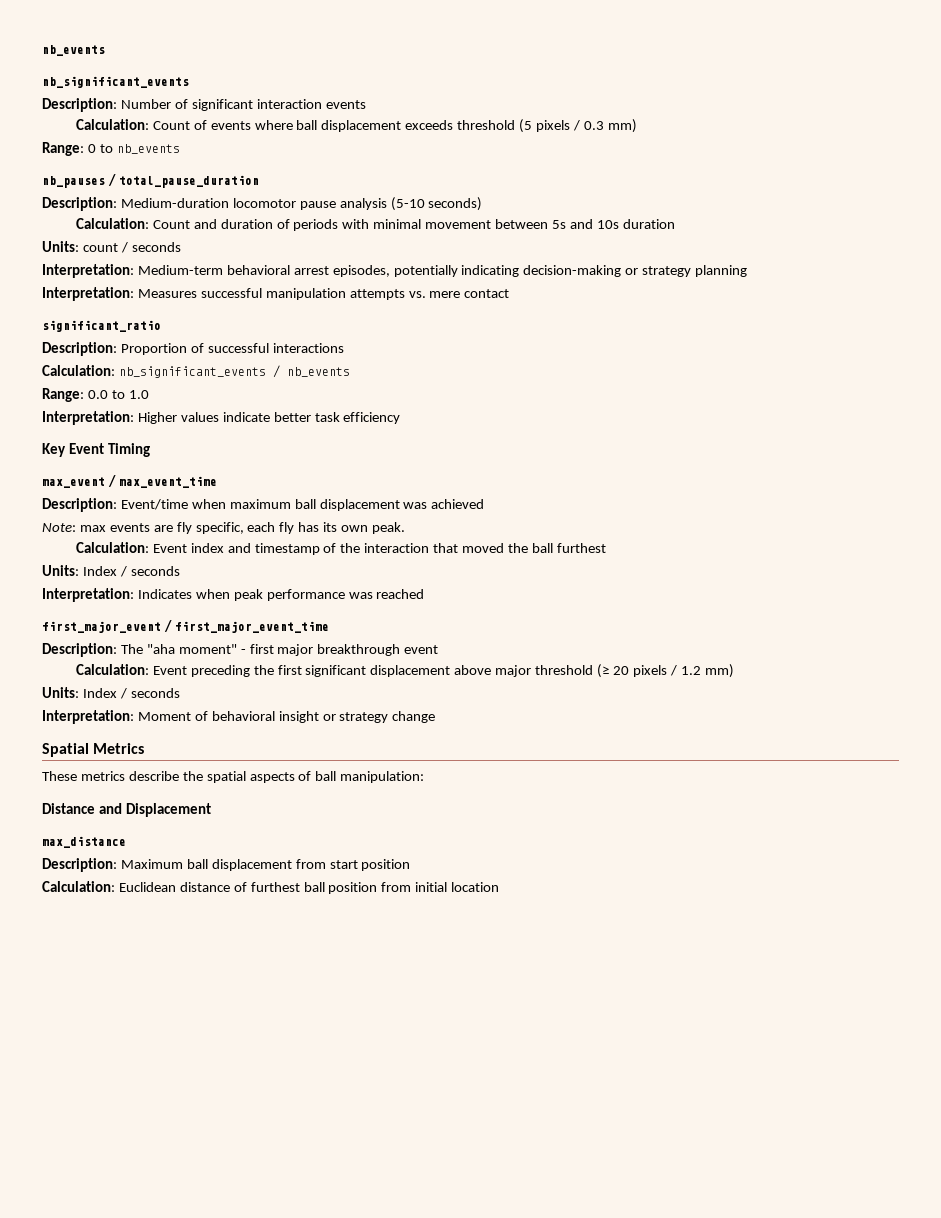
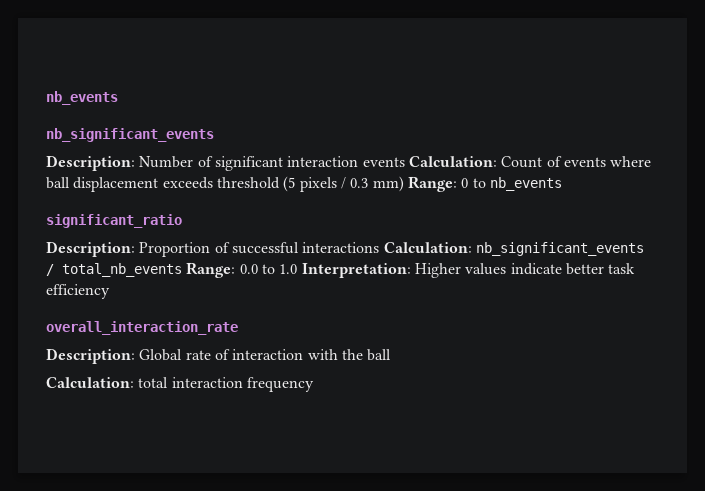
- Description: Number of significant interaction events
- Calculation: Count of events where ball displacement exceeds threshold (5 pixels / 0.3 mm)
- Range: 0 to nb_events
+ Description: Number of significant interaction events Calculation: Count of events where ball displacement exceeds threshold (5 pixels / 0.3 mm) Range: 0 to nb_events
- nb_pauses / total_pause_duration
- Description: Medium-duration locomotor pause analysis (5-10 seconds)
- Calculation: Count and duration of periods with minimal movement between 5s and 10s duration
- Units: count / seconds
- Interpretation: Medium-term behavioral arrest episodes, potentially indicating decision-making or strategy planning
- Interpretation: Measures successful manipulation attempts vs. mere contact
- Description: Proportion of successful interactions
- Calculation: nb_significant_events / nb_events
- Range: 0.0 to 1.0
- Interpretation: Higher values indicate better task efficiency
+ Description: Proportion of successful interactions Calculation: nb_significant_events / total_nb_events Range: 0.0 to 1.0 Interpretation: Higher values indicate better task efficiency
- Key Event Timing
- max_event / max_event_time
- Description: Event/time when maximum ball displacement was achieved
- Note: max events are fly specific, each fly has its own peak.
- Calculation: Event index and timestamp of the interaction that moved the ball furthest
- Units: Index / seconds
- Interpretation: Indicates when peak performance was reached
- first_major_event / first_major_event_time
- Description: The "aha moment" - first major breakthrough event
- Calculation: Event preceding the first significant displacement above major threshold (≥ 20 pixels / 1.2 mm)
- Units: Index / seconds
- Interpretation: Moment of behavioral insight or strategy change
- Spatial Metrics
- These metrics describe the spatial aspects of ball manipulation:
- Distance and Displacement
- max_distance
- Description: Maximum ball displacement from start position
- Calculation: Euclidean distance of furthest ball position from initial location
+ overall_interaction_rate
+ Description: Global rate of interaction with the ball
+ Calculation: total interaction frequency

